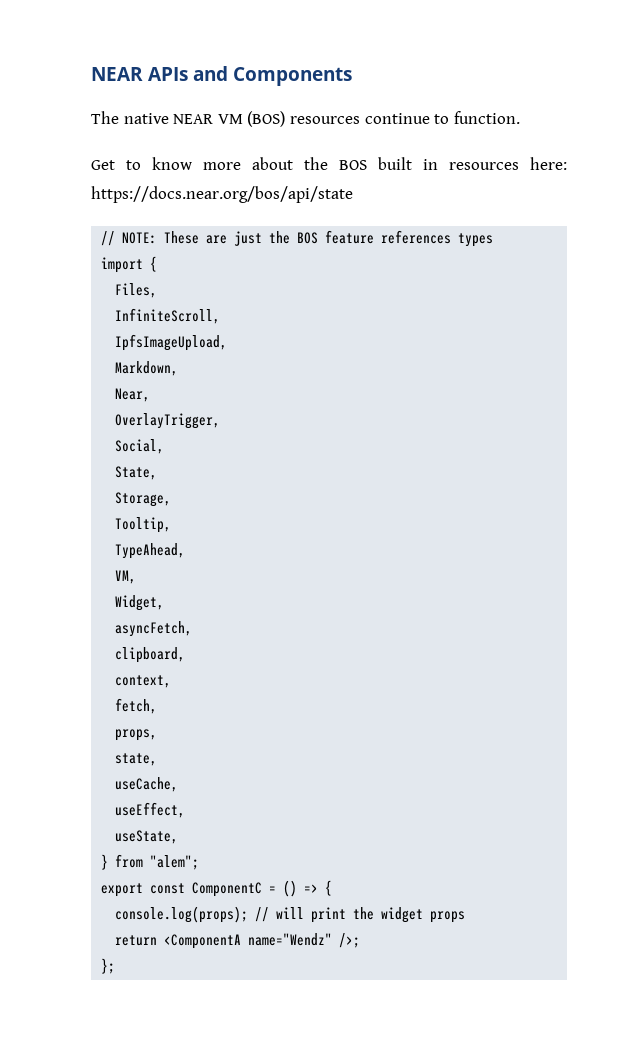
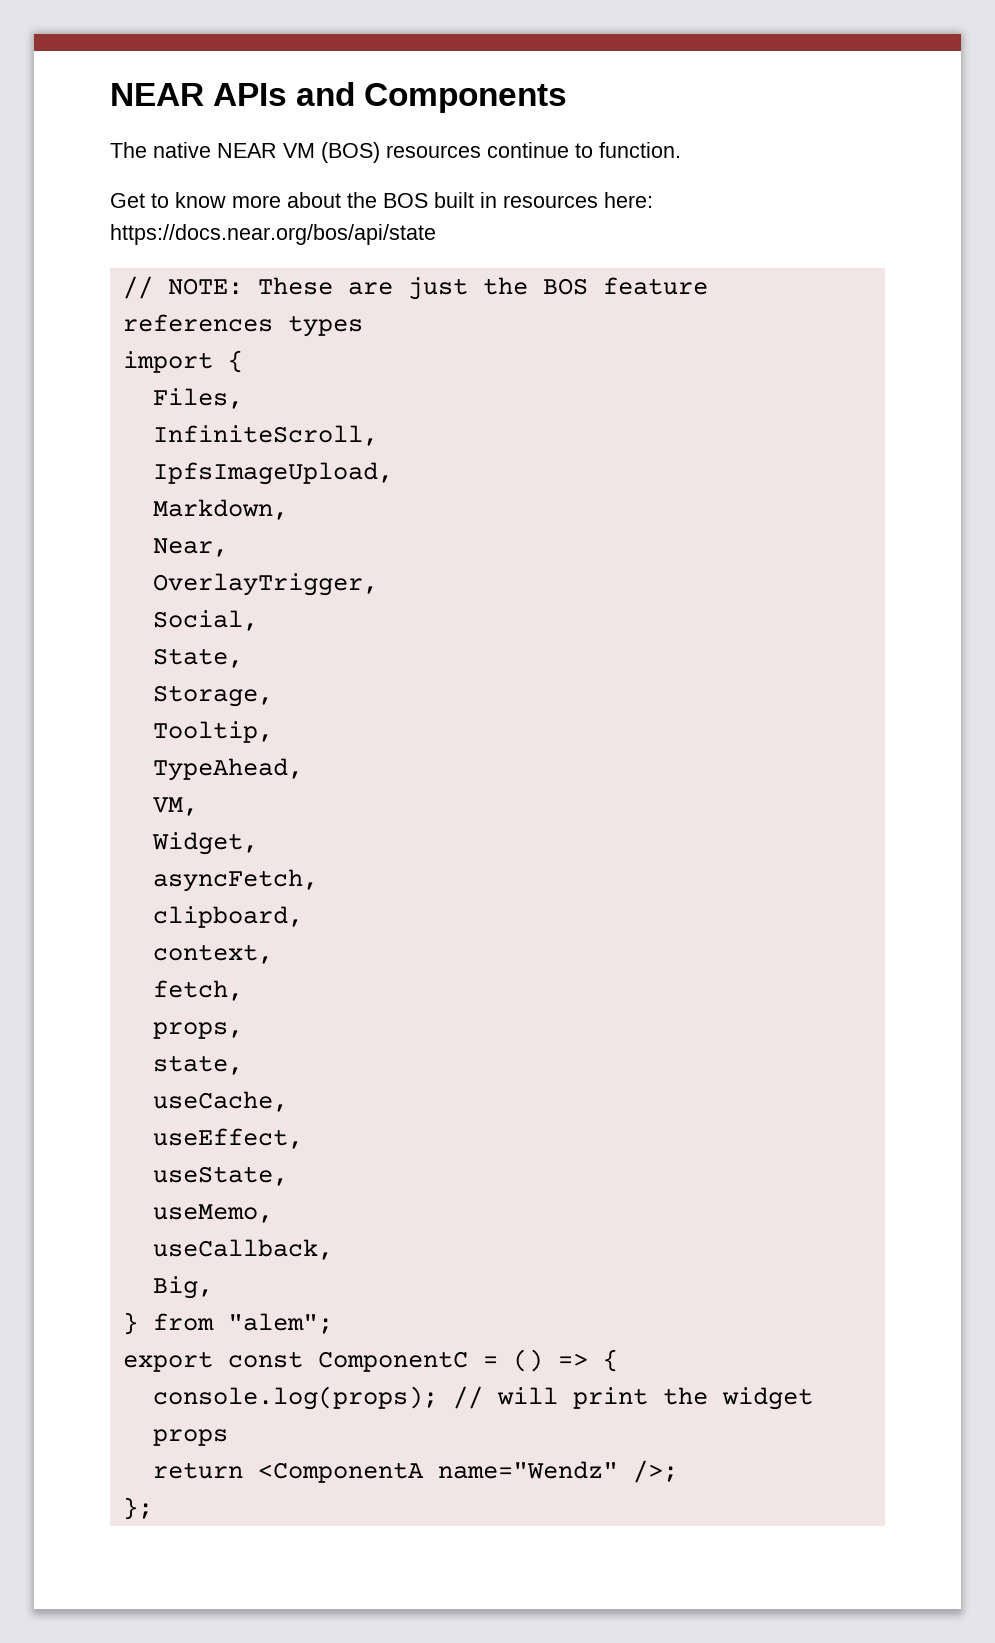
+ useMemo,
+ useCallback,
+ Big,

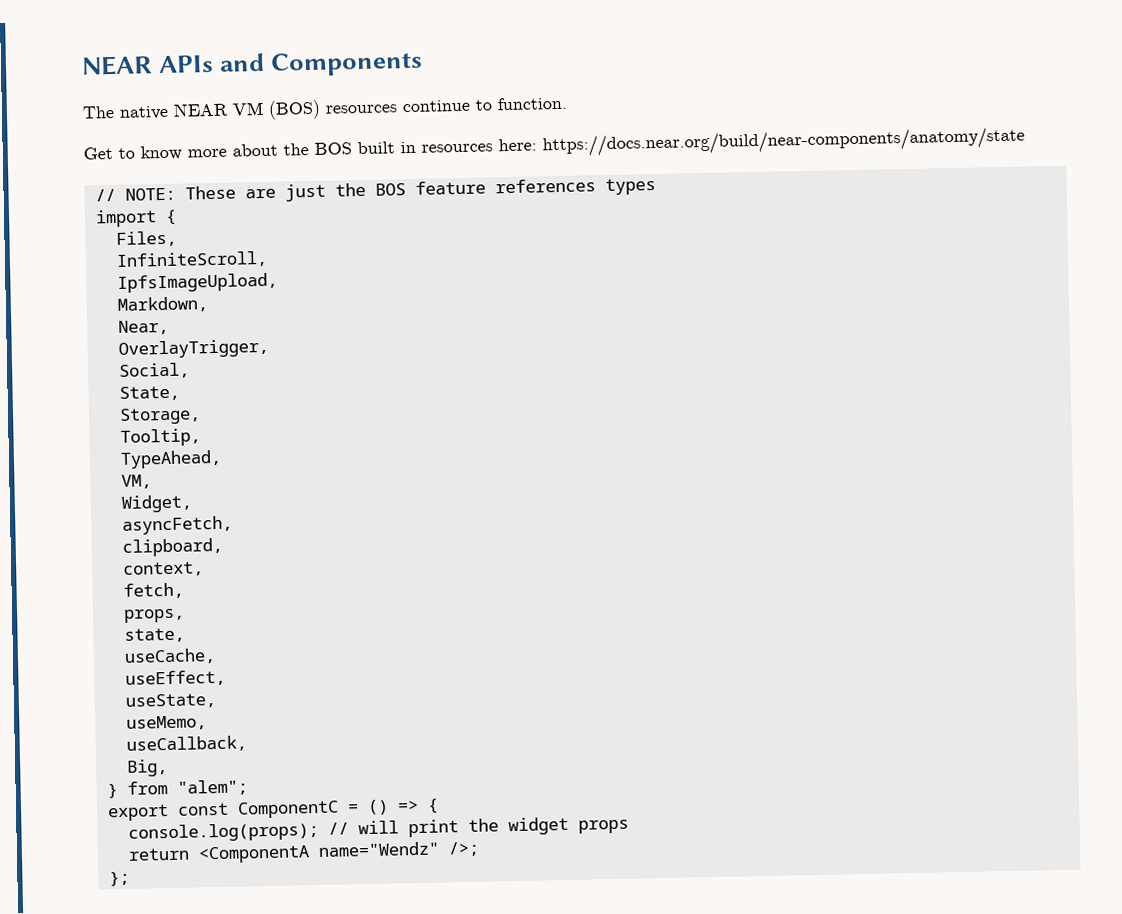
- Get to know more about the BOS built in resources here: https://docs.near.org/bos/api/state
+ Get to know more about the BOS built in resources here: https://docs.near.org/build/near-components/anatomy/state

